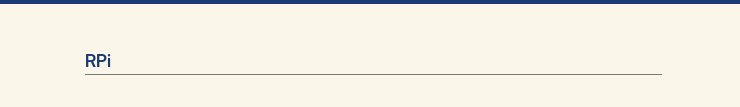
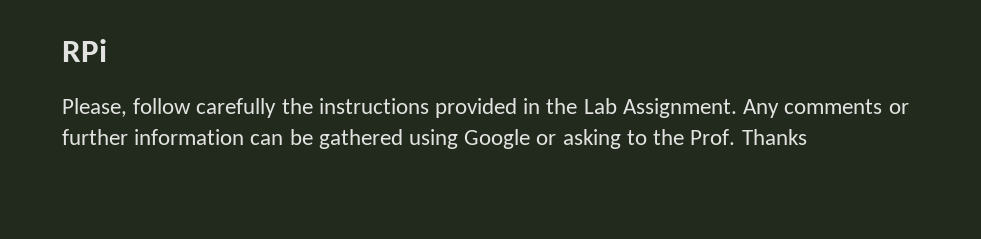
+ Please, follow carefully the instructions provided in the Lab Assignment. Any comments or further information can be gathered using Google or asking to the Prof. Thanks

